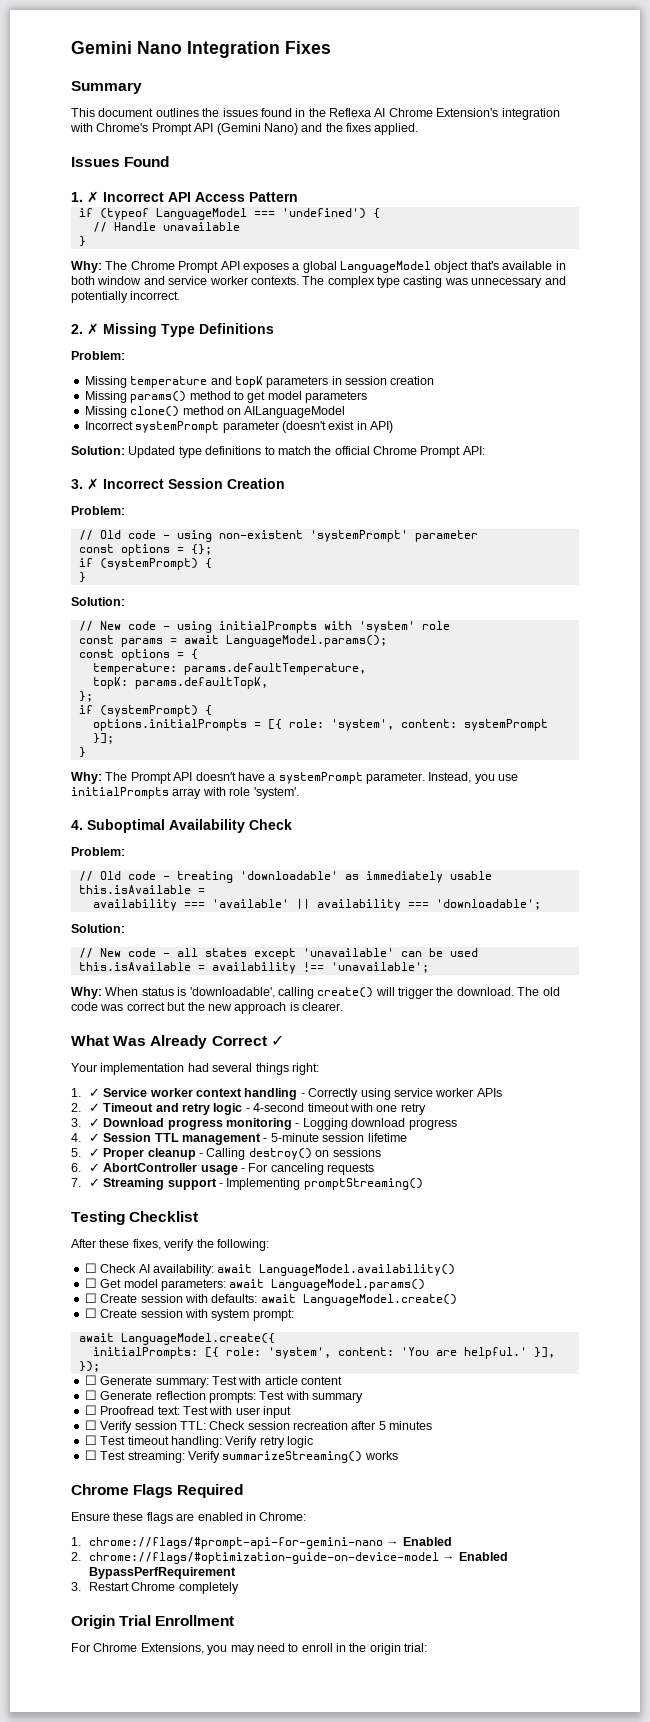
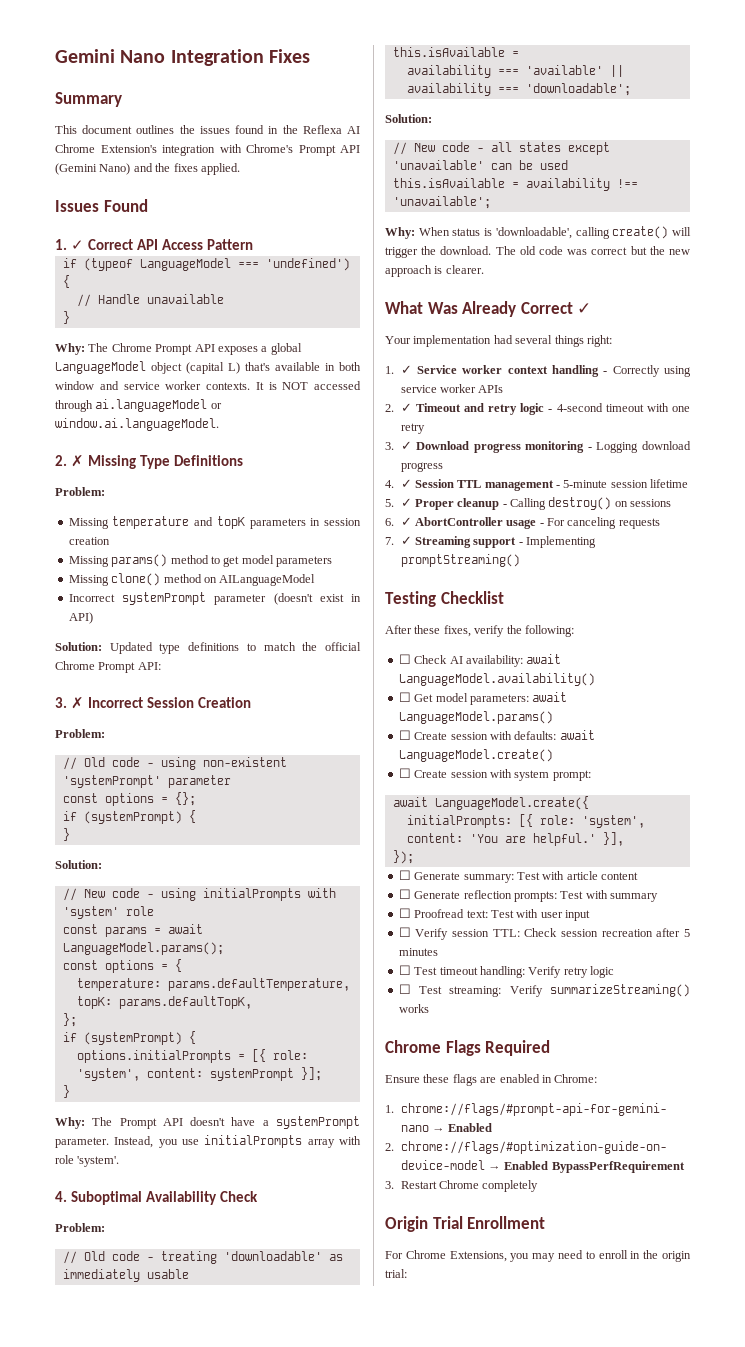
- 1. ✗ Incorrect API Access Pattern
+ 1. ✓ Correct API Access Pattern
- Why: The Chrome Prompt API exposes a global LanguageModel object that's available in both window and service worker contexts.
+ Why: The Chrome Prompt API exposes a global LanguageModel object (capital L) that's available in both window and service worker contexts.
- The complex type casting was unnecessary and potentially incorrect.
+ It is NOT accessed through ai.languageModel or window.ai.languageModel.

